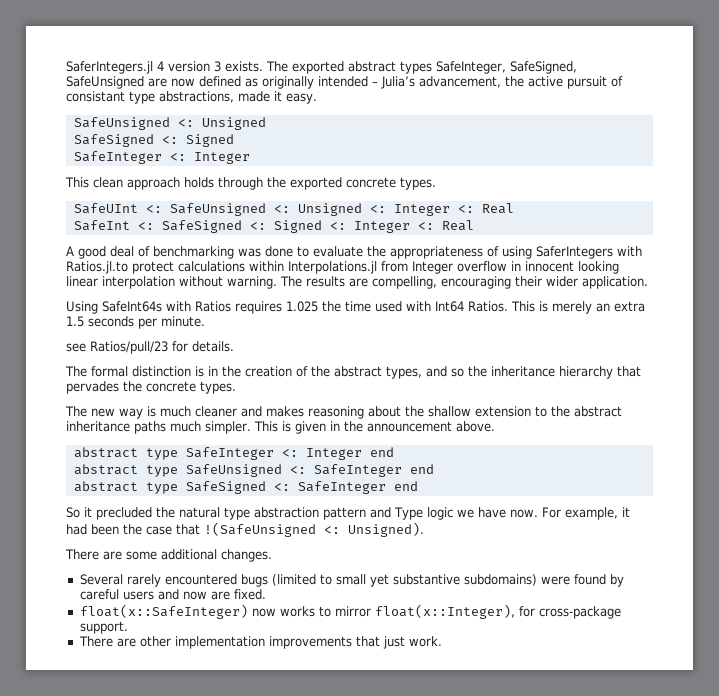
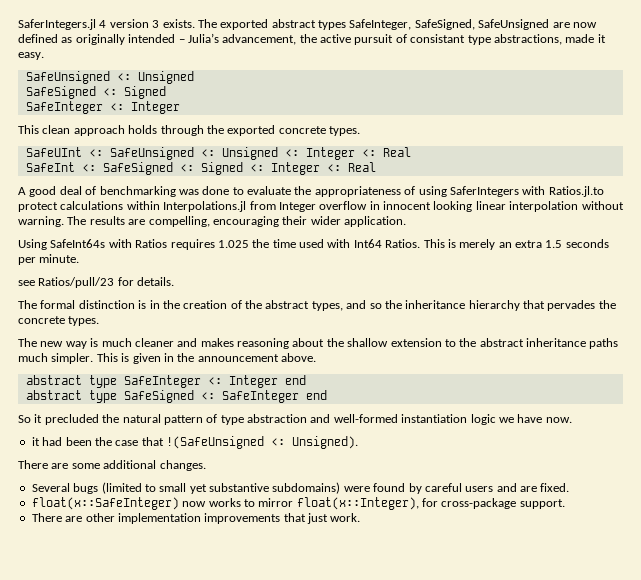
- abstract type SafeUnsigned <: SafeInteger end
- So it precluded the natural type abstraction pattern and Type logic we have now. For example, it had been the case that !(SafeUnsigned <: Unsigned).
+ So it precluded the natural pattern of type abstraction and well-formed instantiation logic we have now.
+ it had been the case that !(SafeUnsigned <: Unsigned).
- Several rarely encountered bugs (limited to small yet substantive subdomains) were found by careful users and now are fixed.
+ Several bugs (limited to small yet substantive subdomains) were found by careful users and are fixed.

